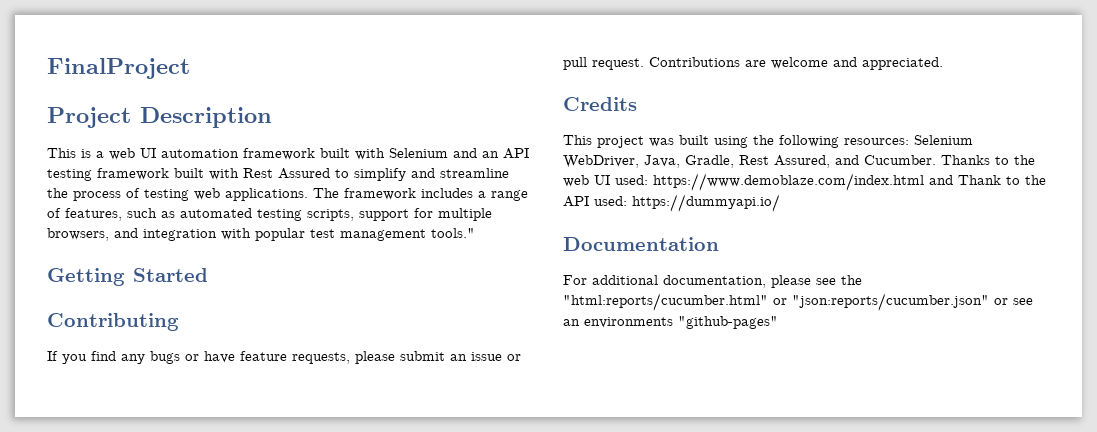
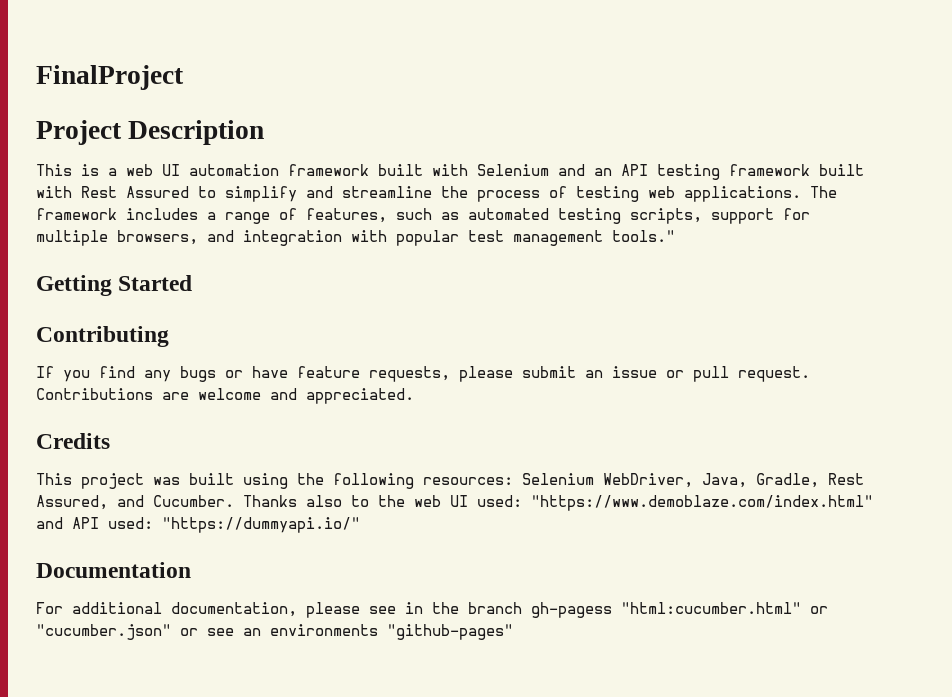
- Thanks to the web UI used: https://www.demoblaze.com/index.html and Thank to the API used: https://dummyapi.io/
+ Thanks also to the web UI used: "https://www.demoblaze.com/index.html" and API used: "https://dummyapi.io/"
- For additional documentation, please see the "html:reports/cucumber.html" or "json:reports/cucumber.json" or see an environments "github-pages"
+ For additional documentation, please see in the branch gh-pagess "html:cucumber.html" or "cucumber.json" or see an environments "github-pages"

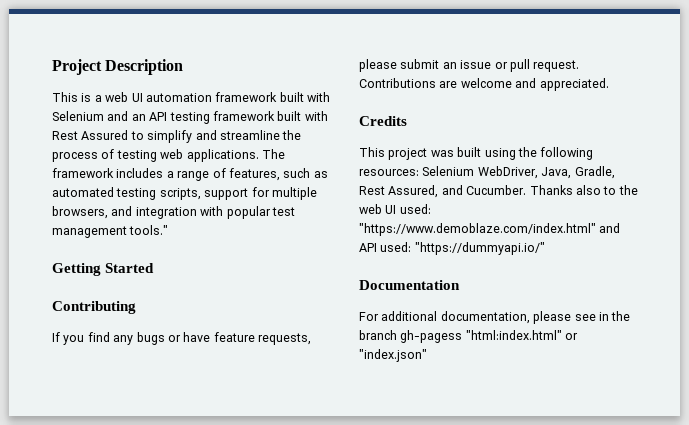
- FinalProject
- For additional documentation, please see in the branch gh-pagess "html:cucumber.html" or "cucumber.json" or see an environments "github-pages"
+ For additional documentation, please see in the branch gh-pagess "html:index.html" or "index.json"

